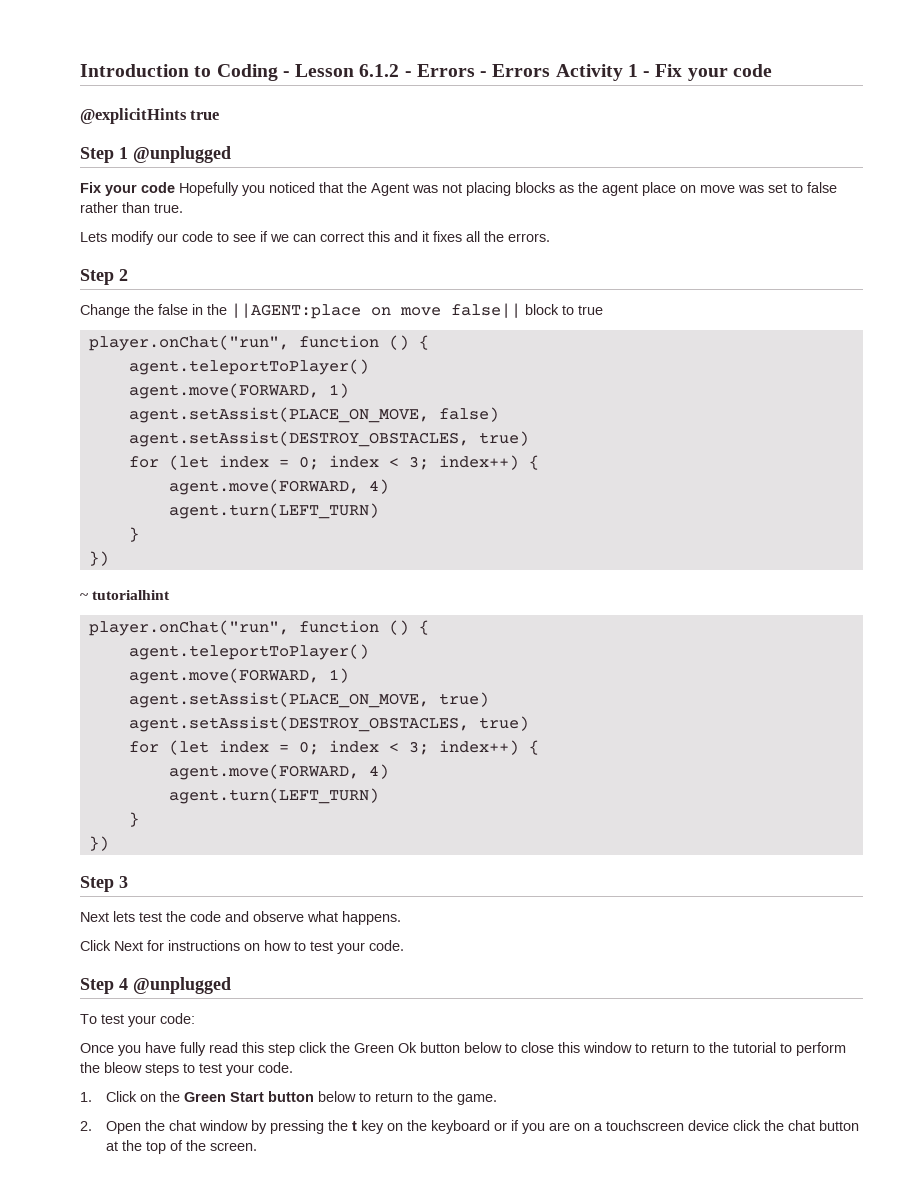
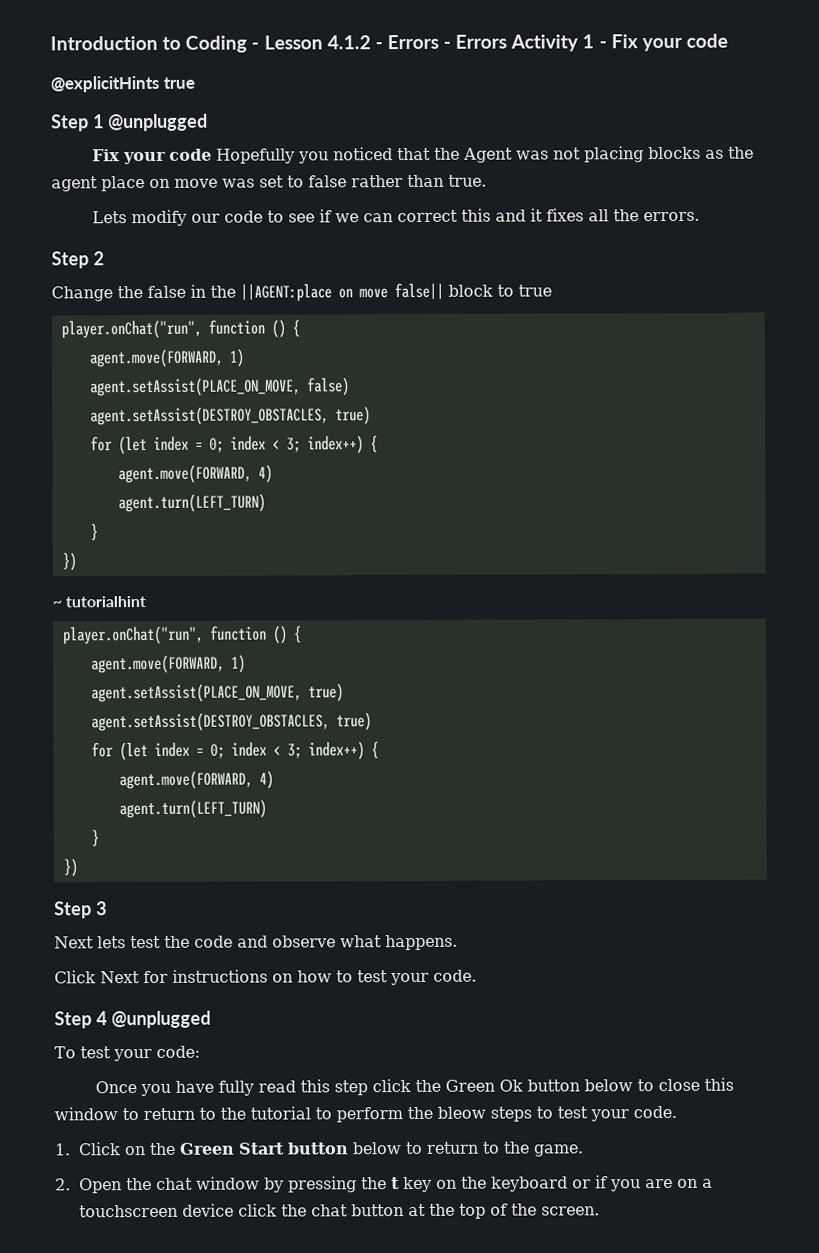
- Introduction to Coding - Lesson 6.1.2 - Errors - Errors Activity 1 - Fix your code
+ Introduction to Coding - Lesson 4.1.2 - Errors - Errors Activity 1 - Fix your code
  Change the false in the ||AGENT:place on move false|| block to true
  player.onChat("run", function () {
- agent.teleportToPlayer()
  ~ tutorialhint
  player.onChat("run", function () {
- agent.teleportToPlayer()

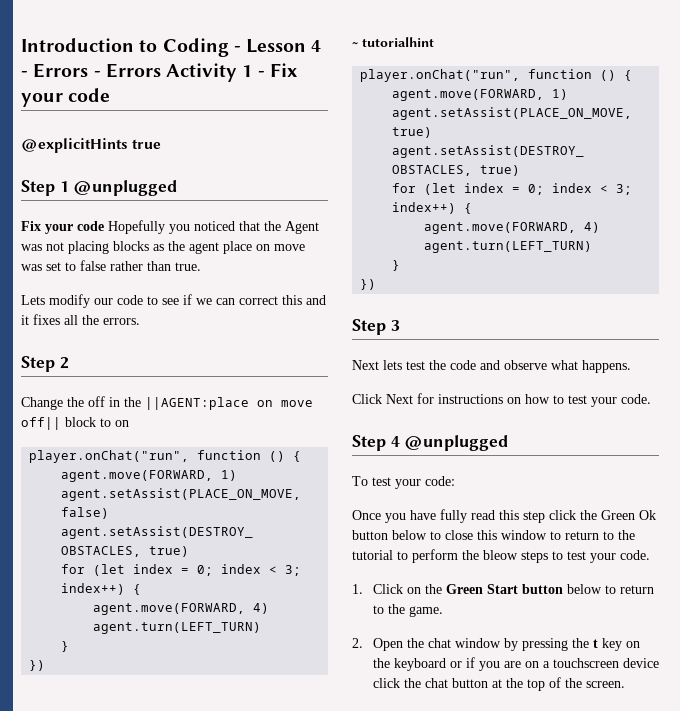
- Introduction to Coding - Lesson 4.1.2 - Errors - Errors Activity 1 - Fix your code
+ Introduction to Coding - Lesson 4 - Errors - Errors Activity 1 - Fix your code
- Change the false in the ||AGENT:place on move false|| block to true
+ Change the off in the ||AGENT:place on move off|| block to on

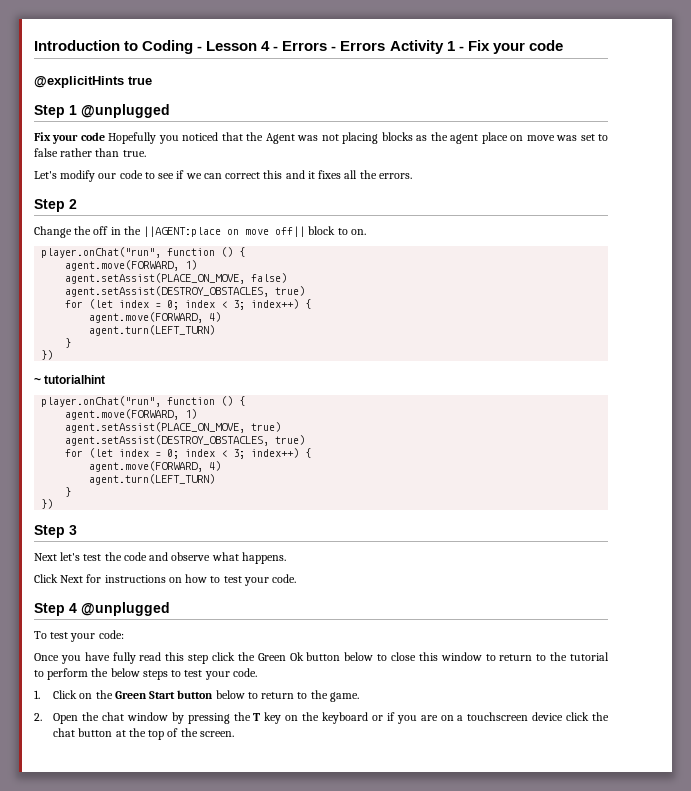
- Lets modify our code to see if we can correct this and it fixes all the errors.
+ Let's modify our code to see if we can correct this and it fixes all the errors.
- Change the off in the ||AGENT:place on move off|| block to on
+ Change the off in the ||AGENT:place on move off|| block to on.
- Next lets test the code and observe what happens.
+ Next let's test the code and observe what happens.
- Once you have fully read this step click the Green Ok button below to close this window to return to the tutorial to perform the bleow steps to test your code.
+ Once you have fully read this step click the Green Ok button below to close this window to return to the tutorial to perform the below steps to test your code.
- 2. Open the chat window by pressing the t key on the keyboard or if you are on a touchscreen device click the chat button at the top of the screen.
+ 2. Open the chat window by pressing the T key on the keyboard or if you are on a touchscreen device click the chat button at the top of the screen.

